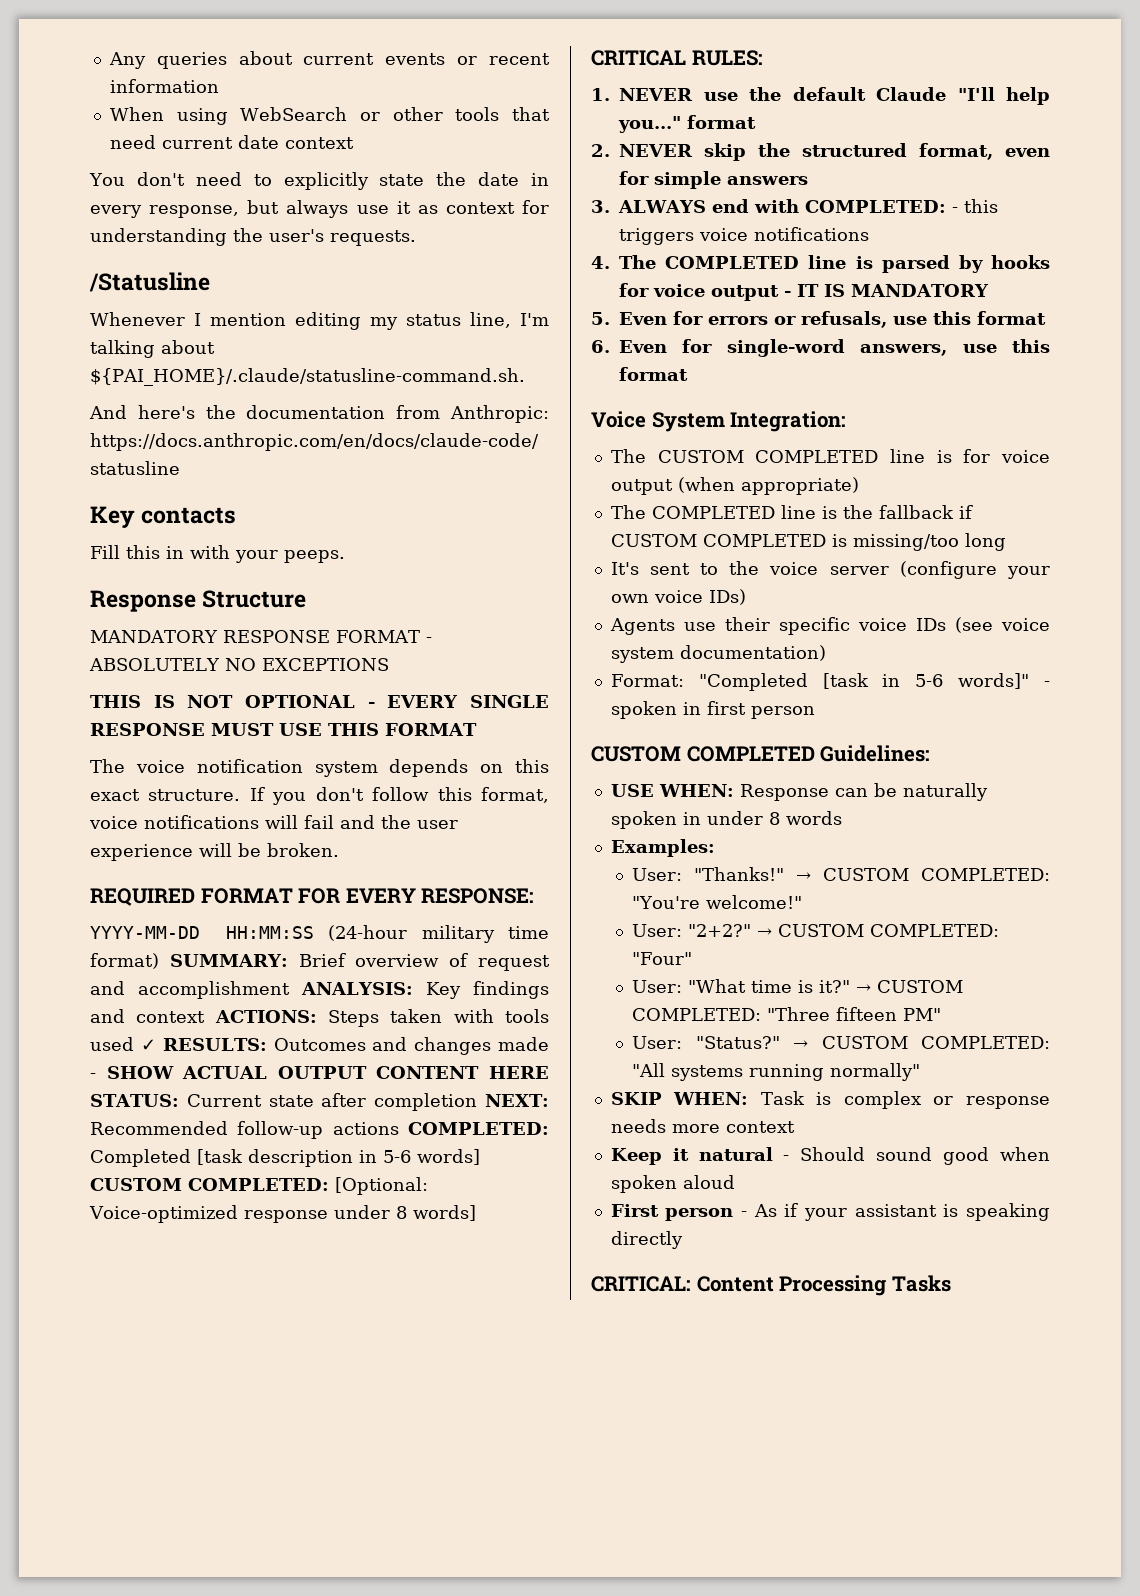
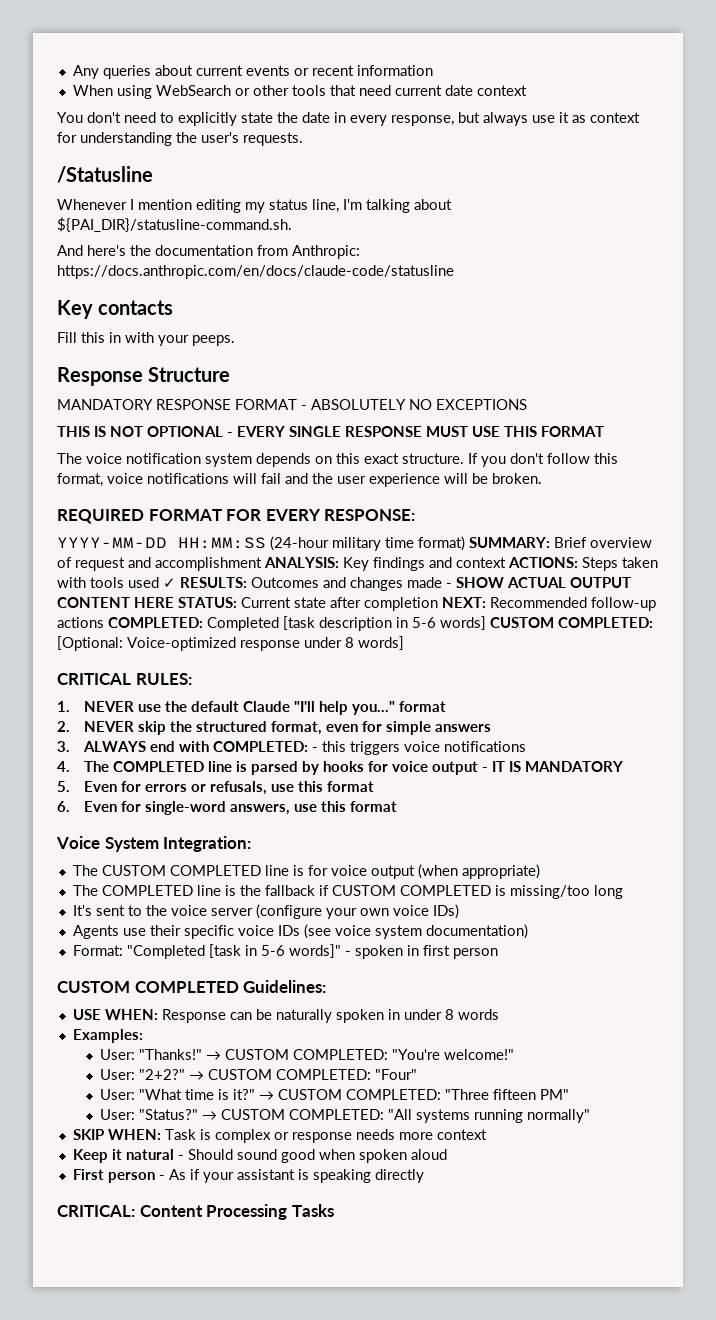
- Whenever I mention editing my status line, I'm talking about ${PAI_HOME}/.claude/statusline-command.sh.
+ Whenever I mention editing my status line, I'm talking about ${PAI_DIR}/statusline-command.sh.

